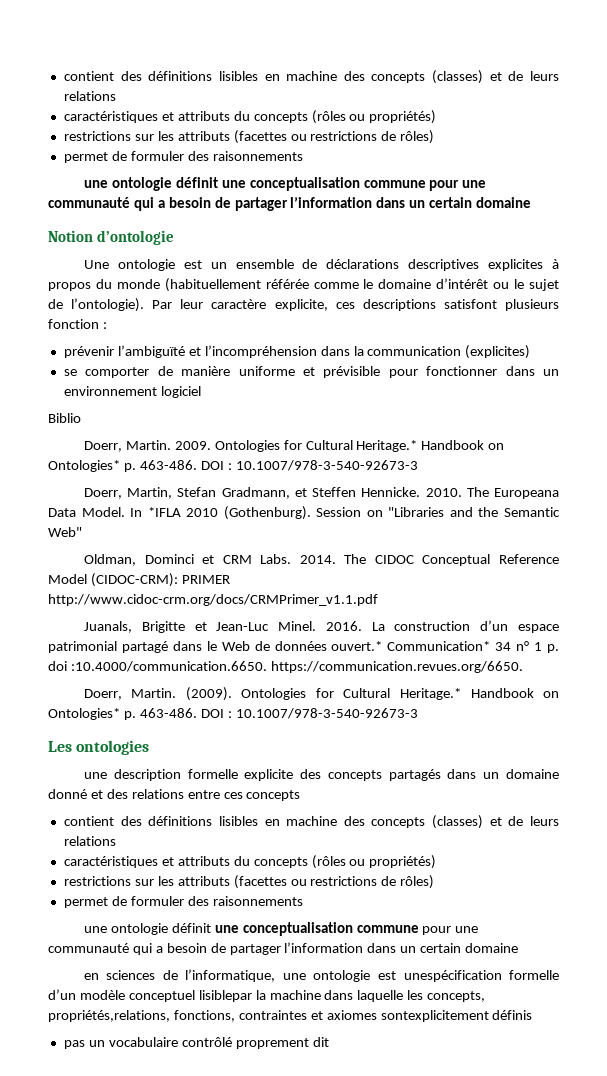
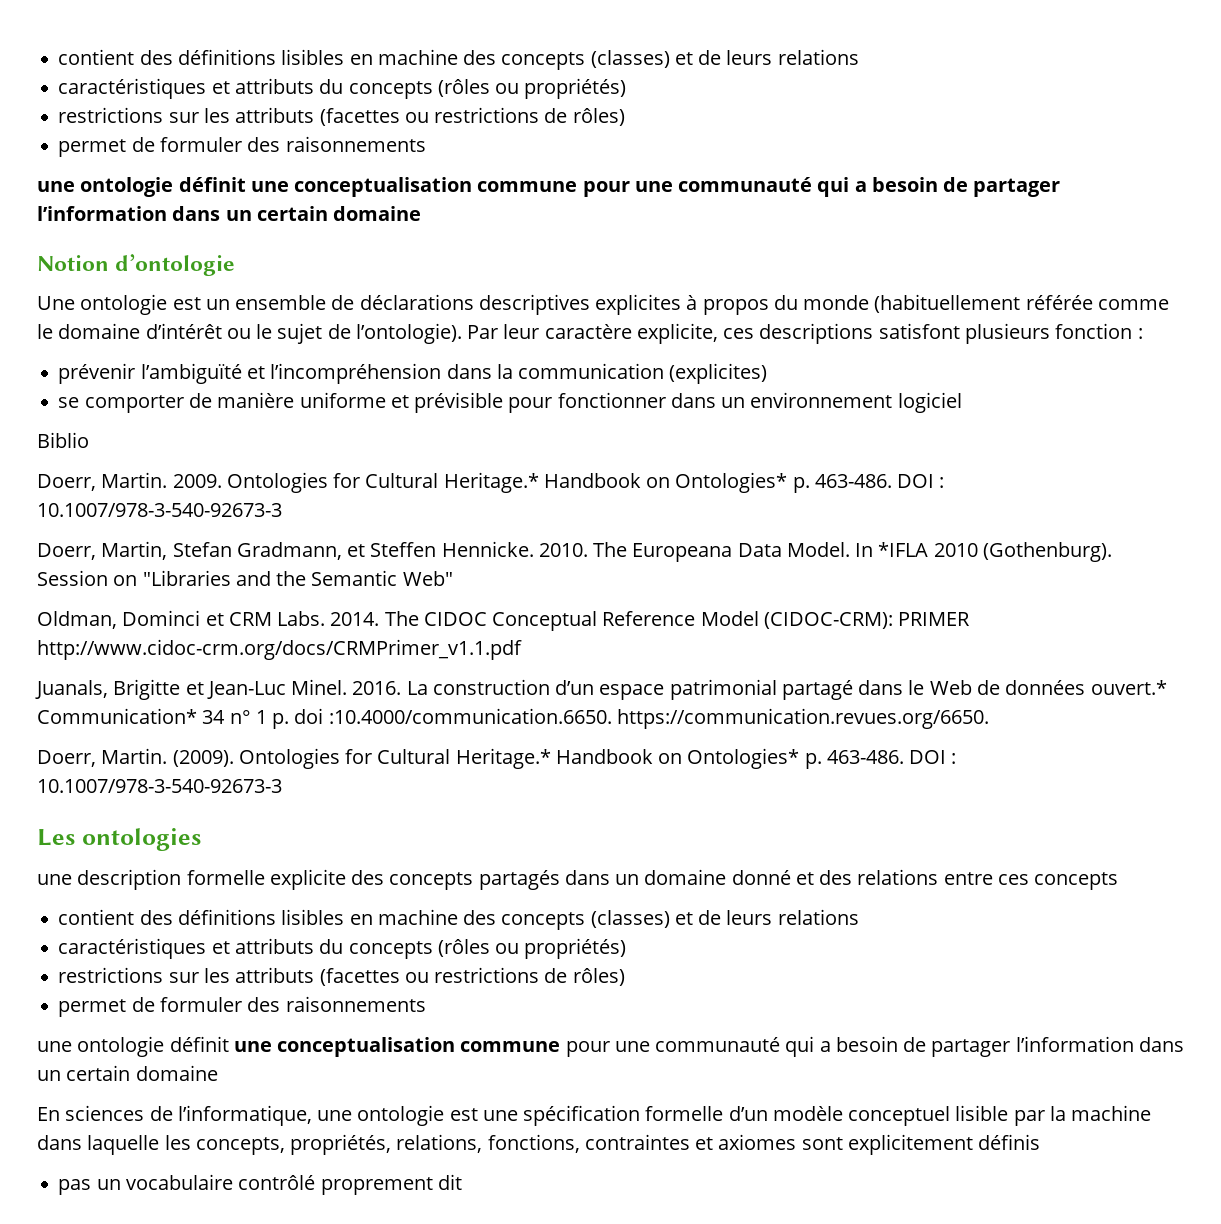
- en sciences de l’informatique, une ontologie est unespécification formelle d’un modèle conceptuel lisiblepar la machine dans laquelle les concepts, propriétés,relations, fonctions, contraintes et axiomes sontexplicitement définis
+ En sciences de l’informatique, une ontologie est une spécification formelle d’un modèle conceptuel lisible par la machine dans laquelle les concepts, propriétés, relations, fonctions, contraintes et axiomes sont explicitement définis

